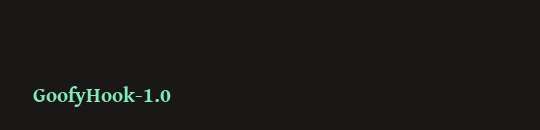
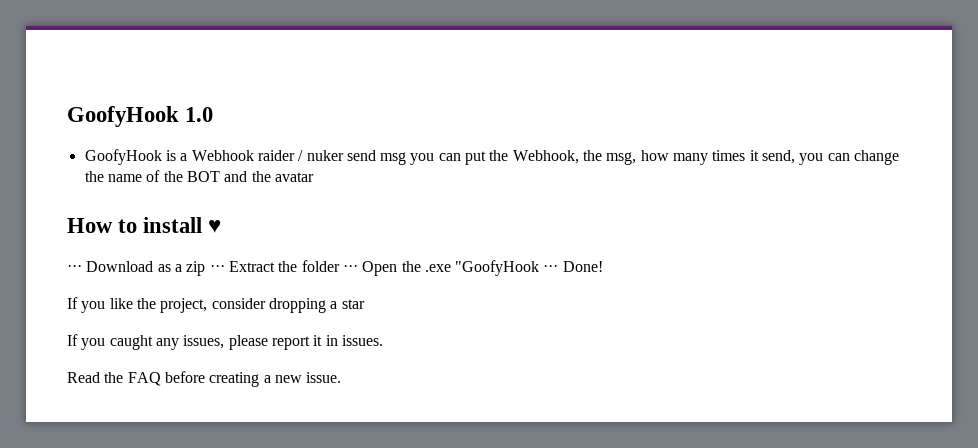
- GoofyHook-1.0
+ GoofyHook 1.0
+ GoofyHook is a Webhook raider / nuker send msg you can put the Webhook, the msg, how many times it send, you can change the name of the BOT and the avatar
+ How to install ♥
+ ··· Download as a zip ··· Extract the folder ··· Open the .exe "GoofyHook ··· Done!
+ If you like the project, consider dropping a star
+ If you caught any issues, please report it in issues.
+ Read the FAQ before creating a new issue.

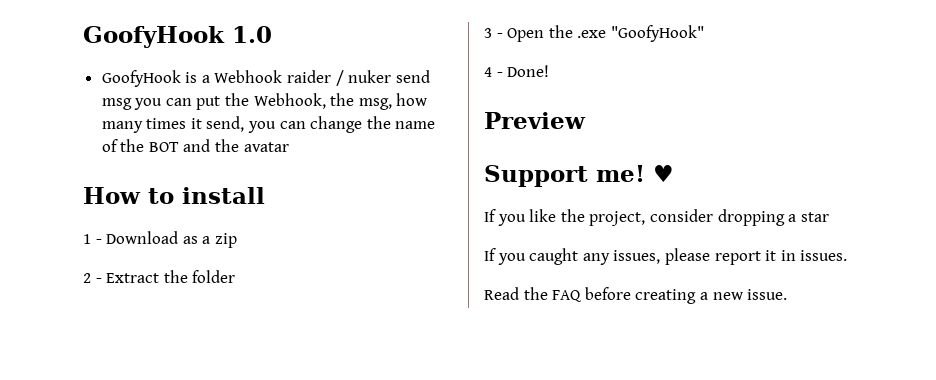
- How to install ♥
- ··· Download as a zip ··· Extract the folder ··· Open the .exe "GoofyHook ··· Done!
+ How to install
+ 1 - Download as a zip
+ 2 - Extract the folder
+ 3 - Open the .exe "GoofyHook"
+ 4 - Done!
+ Preview
+ Support me! ♥

